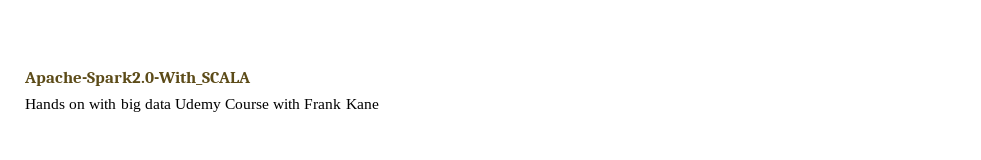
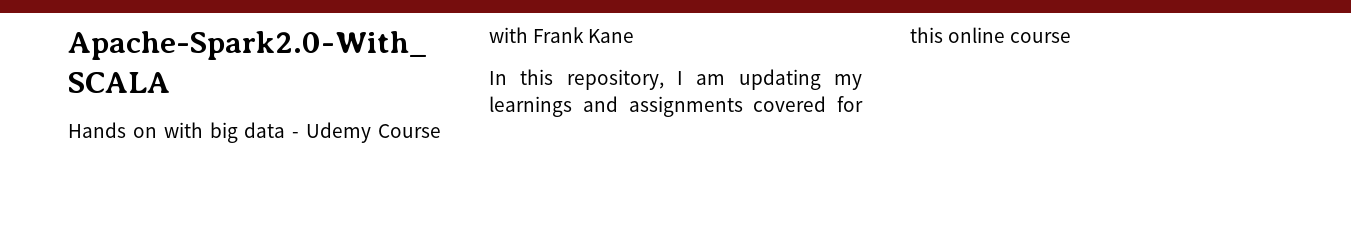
- Hands on with big data Udemy Course with Frank Kane
+ Hands on with big data - Udemy Course with Frank Kane
+ In this repository, I am updating my learnings and assignments covered for this online course

